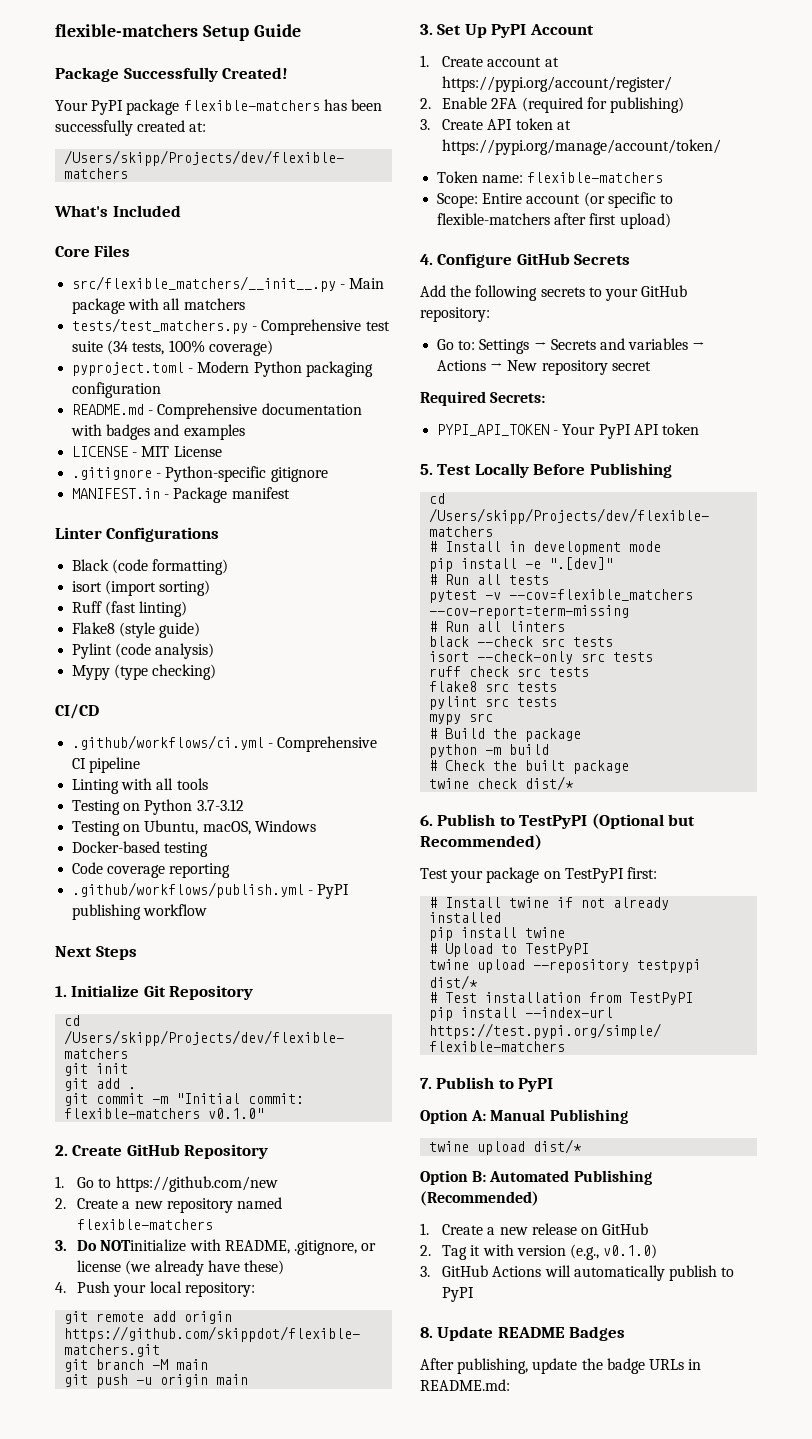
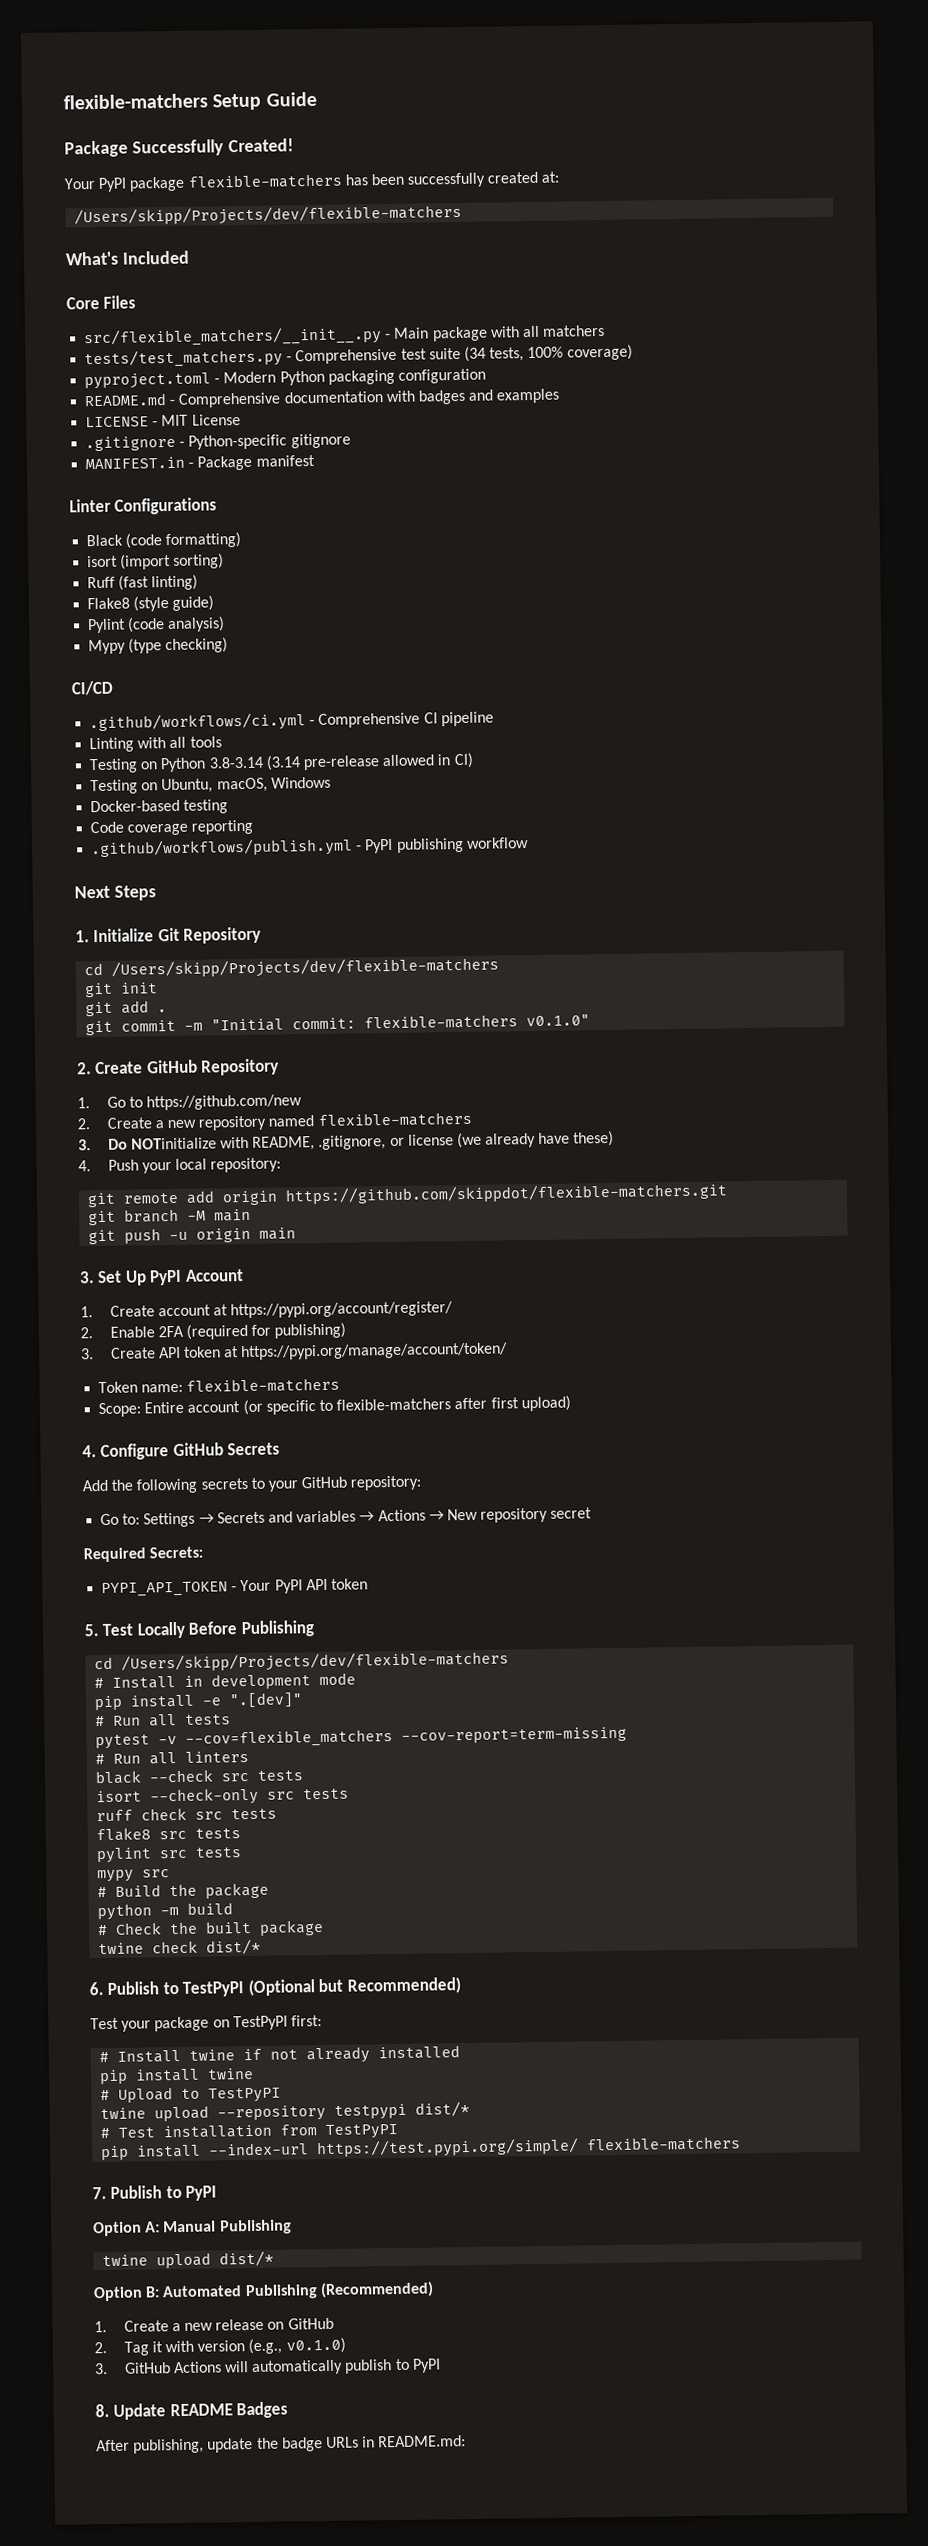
- Testing on Python 3.7-3.12
+ Testing on Python 3.8-3.14 (3.14 pre-release allowed in CI)

